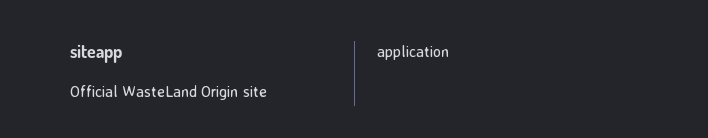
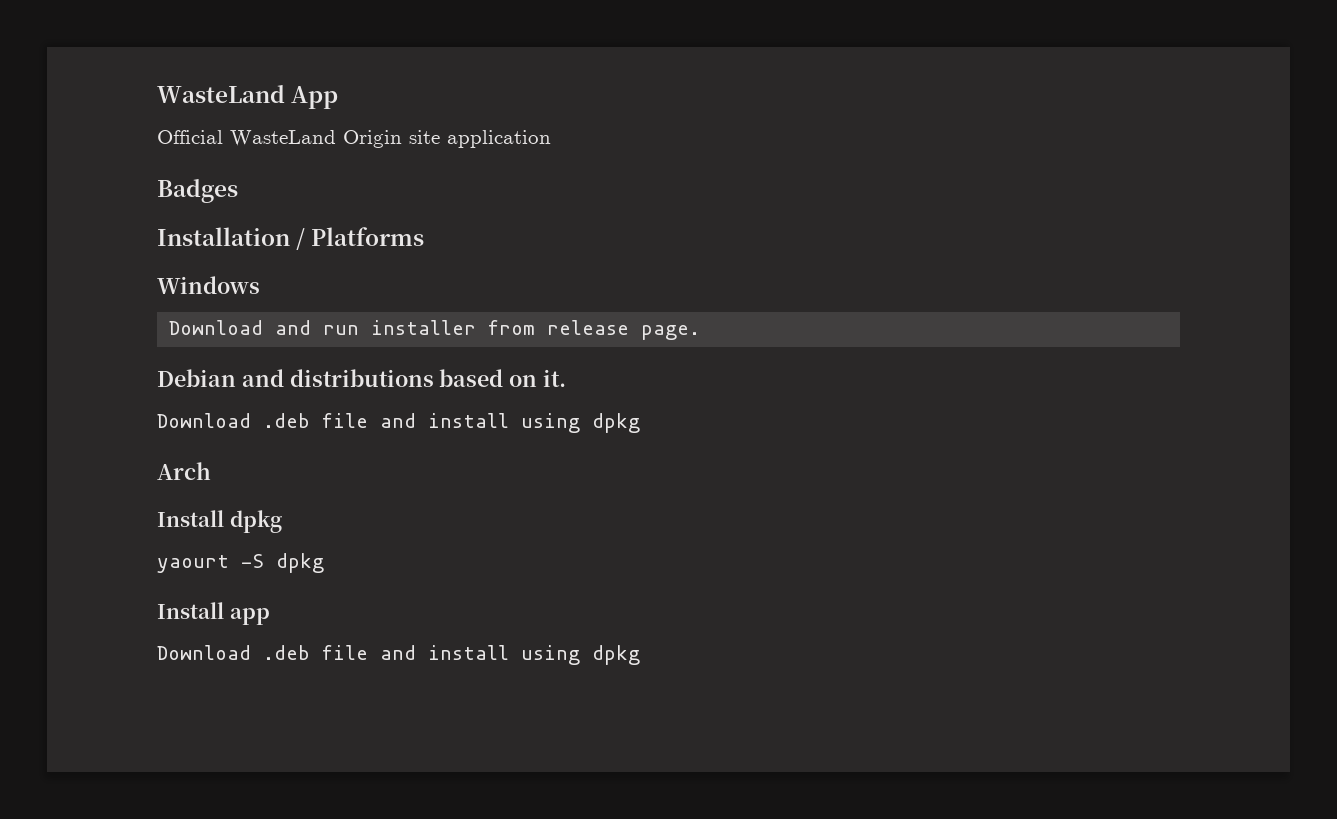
- siteapp
+ WasteLand App
+ Badges
+ Installation / Platforms
+ Windows
+ Download and run installer from release page.
+ Debian and distributions based on it.
+ Download .deb file and install using dpkg
+ Arch
+ Install dpkg
+ yaourt -S dpkg
+ Install app
+ Download .deb file and install using dpkg

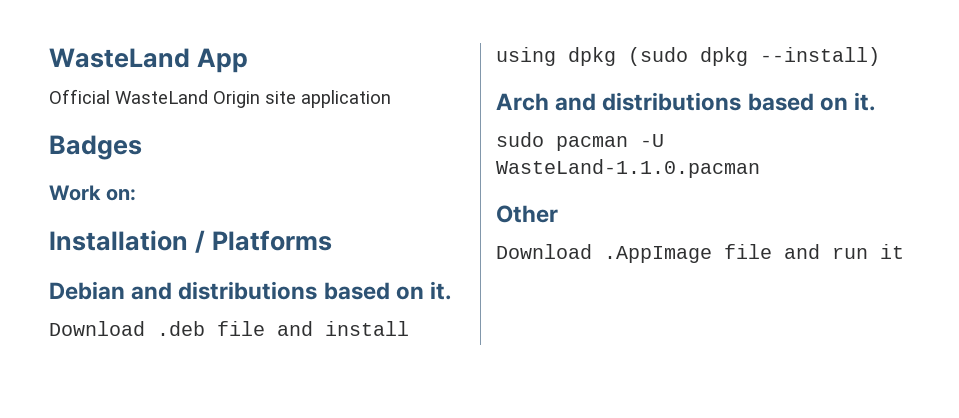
+ Work on:
- Windows
- Download and run installer from release page.
  Debian and distributions based on it.
- Download .deb file and install using dpkg
- Arch
- Install dpkg
- yaourt -S dpkg
- Install app
- Download .deb file and install using dpkg
+ Download .deb file and install using dpkg (sudo dpkg --install)
+ Arch and distributions based on it.
+ sudo pacman -U WasteLand-1.1.0.pacman
+ Other
+ Download .AppImage file and run it

